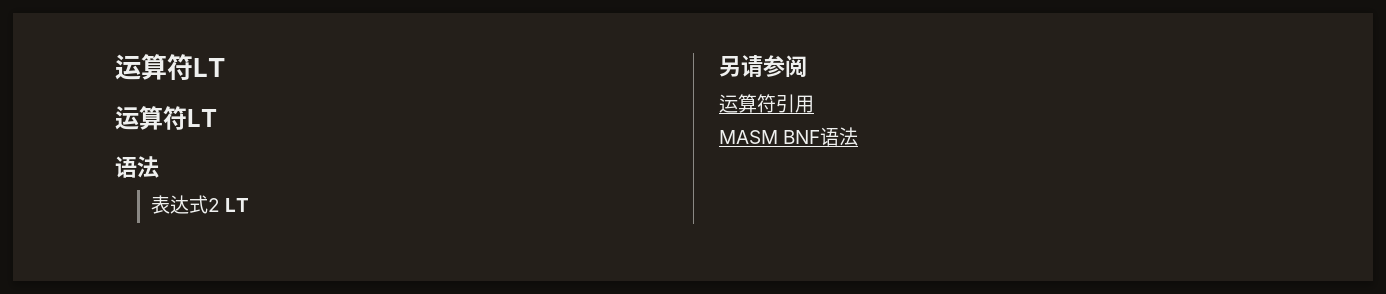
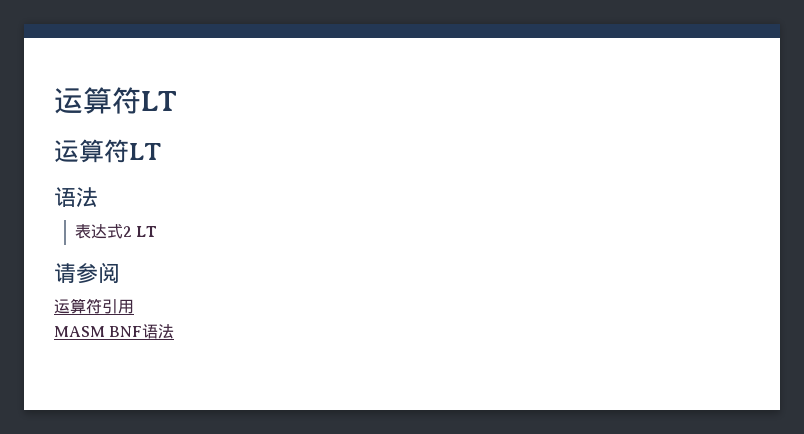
- 另请参阅
+ 请参阅

